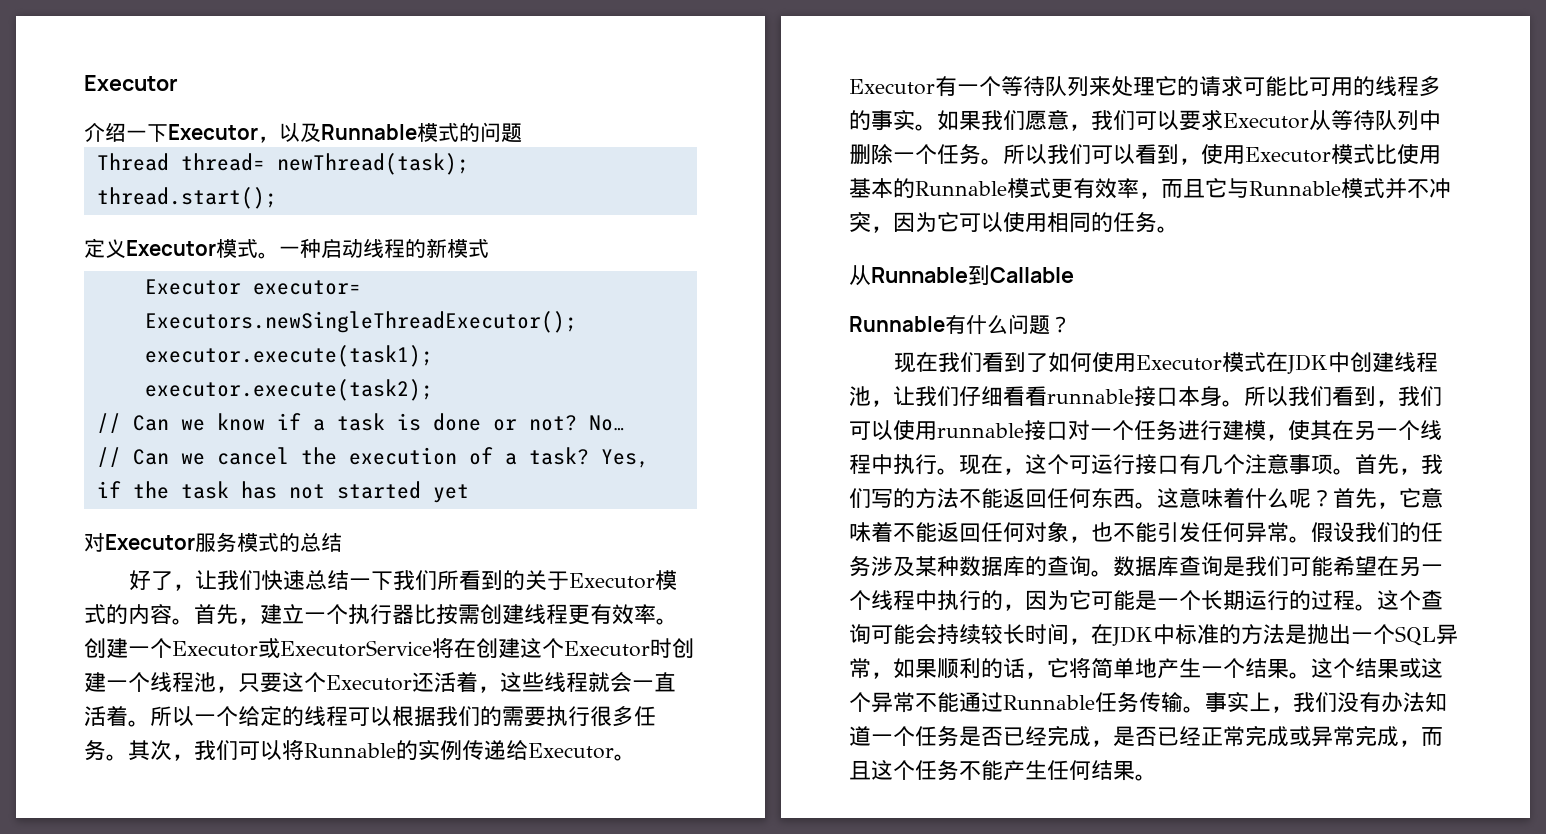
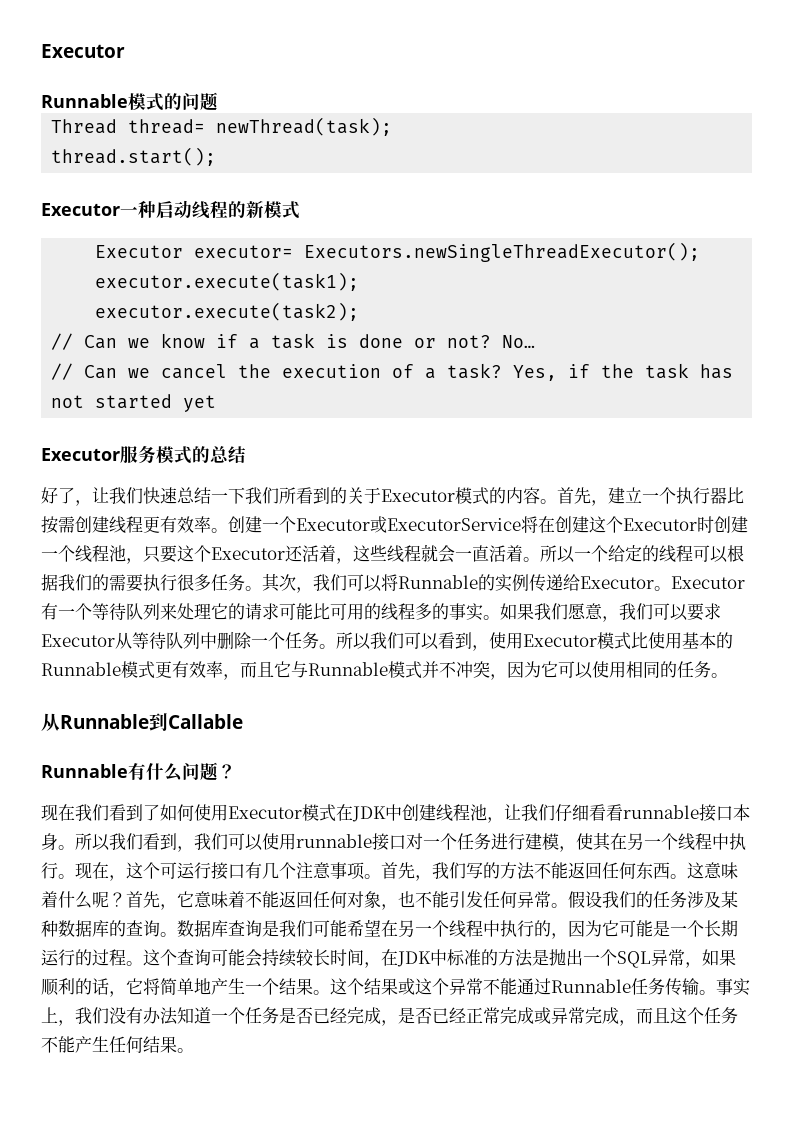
- 介绍一下Executor，以及Runnable模式的问题
+ Runnable模式的问题
- 定义Executor模式。一种启动线程的新模式
+ Executor一种启动线程的新模式
- 对Executor服务模式的总结
+ Executor服务模式的总结

